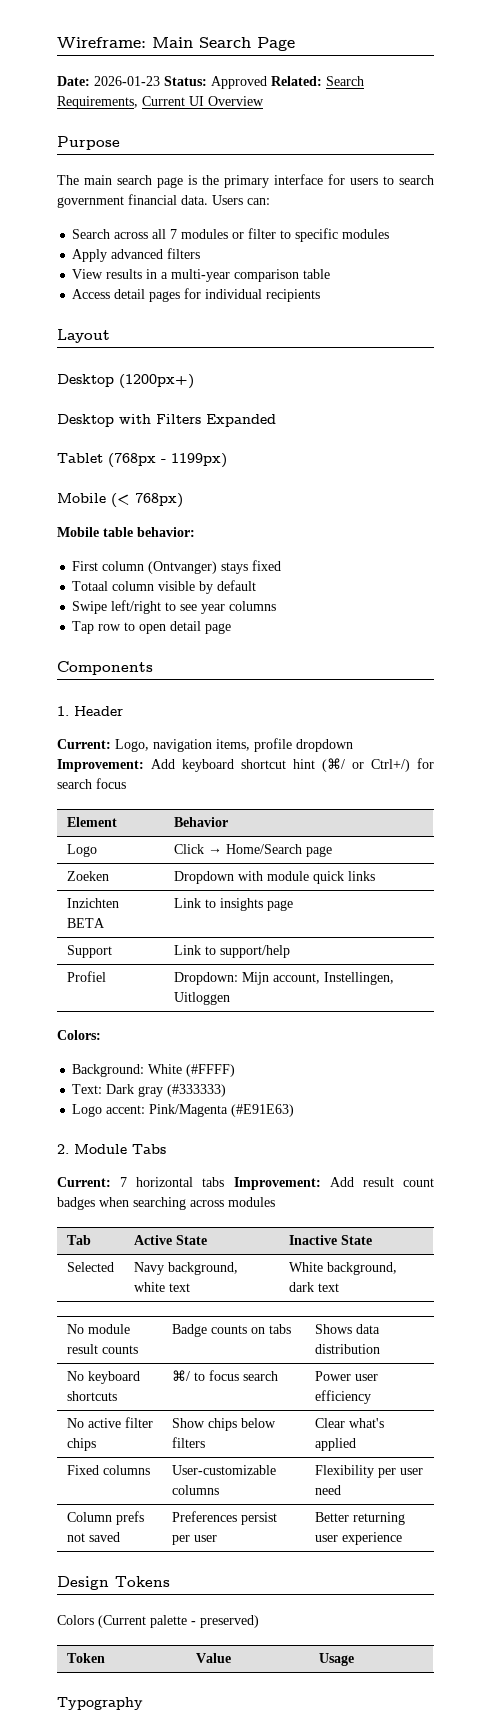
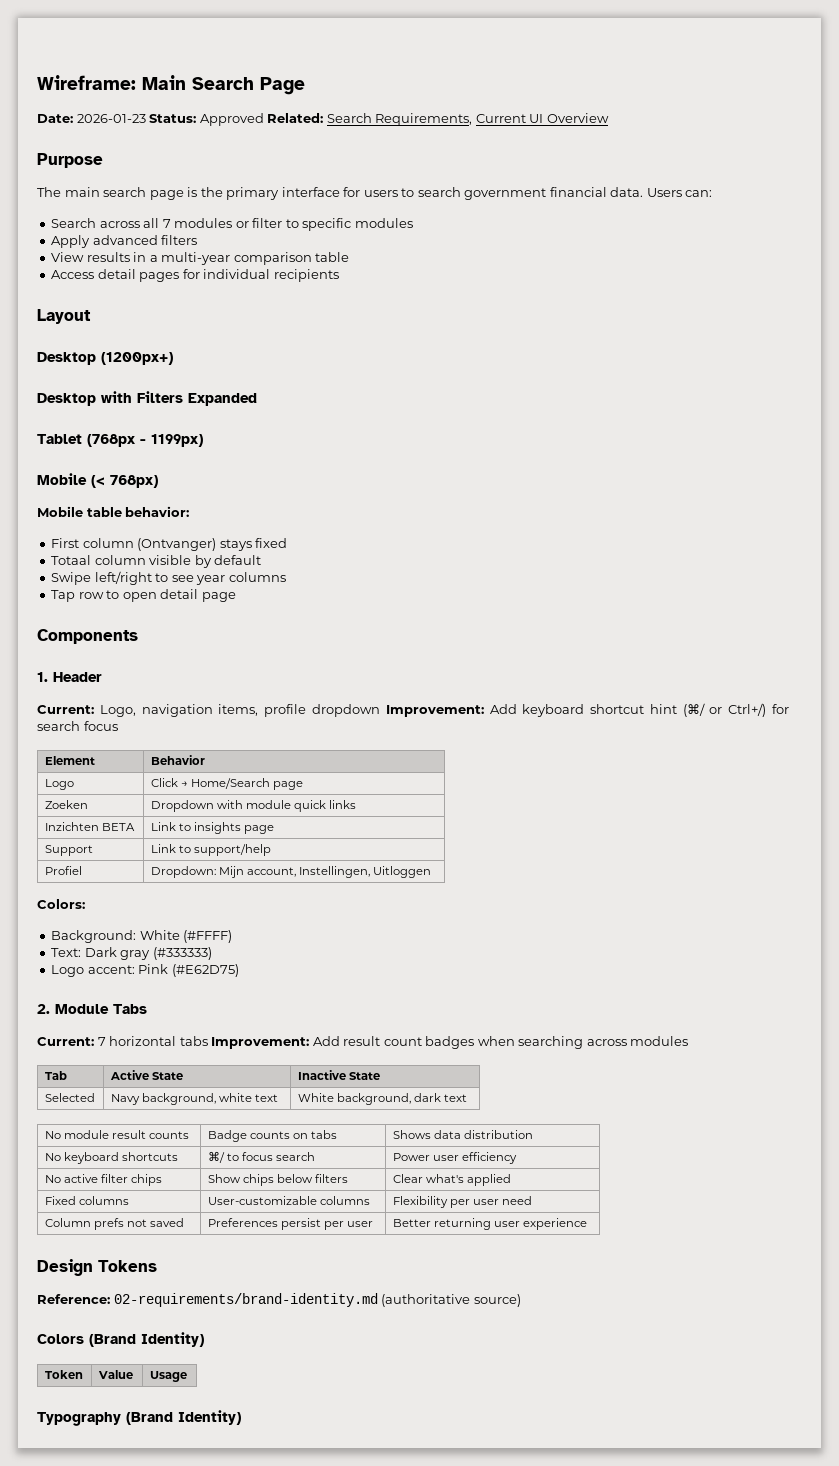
- Logo accent: Pink/Magenta (#E91E63)
+ Logo accent: Pink (#E62D75)
- Colors (Current palette - preserved)
+ Reference: 02-requirements/brand-identity.md (authoritative source)
+ Colors (Brand Identity)
- Typography
+ Typography (Brand Identity)

